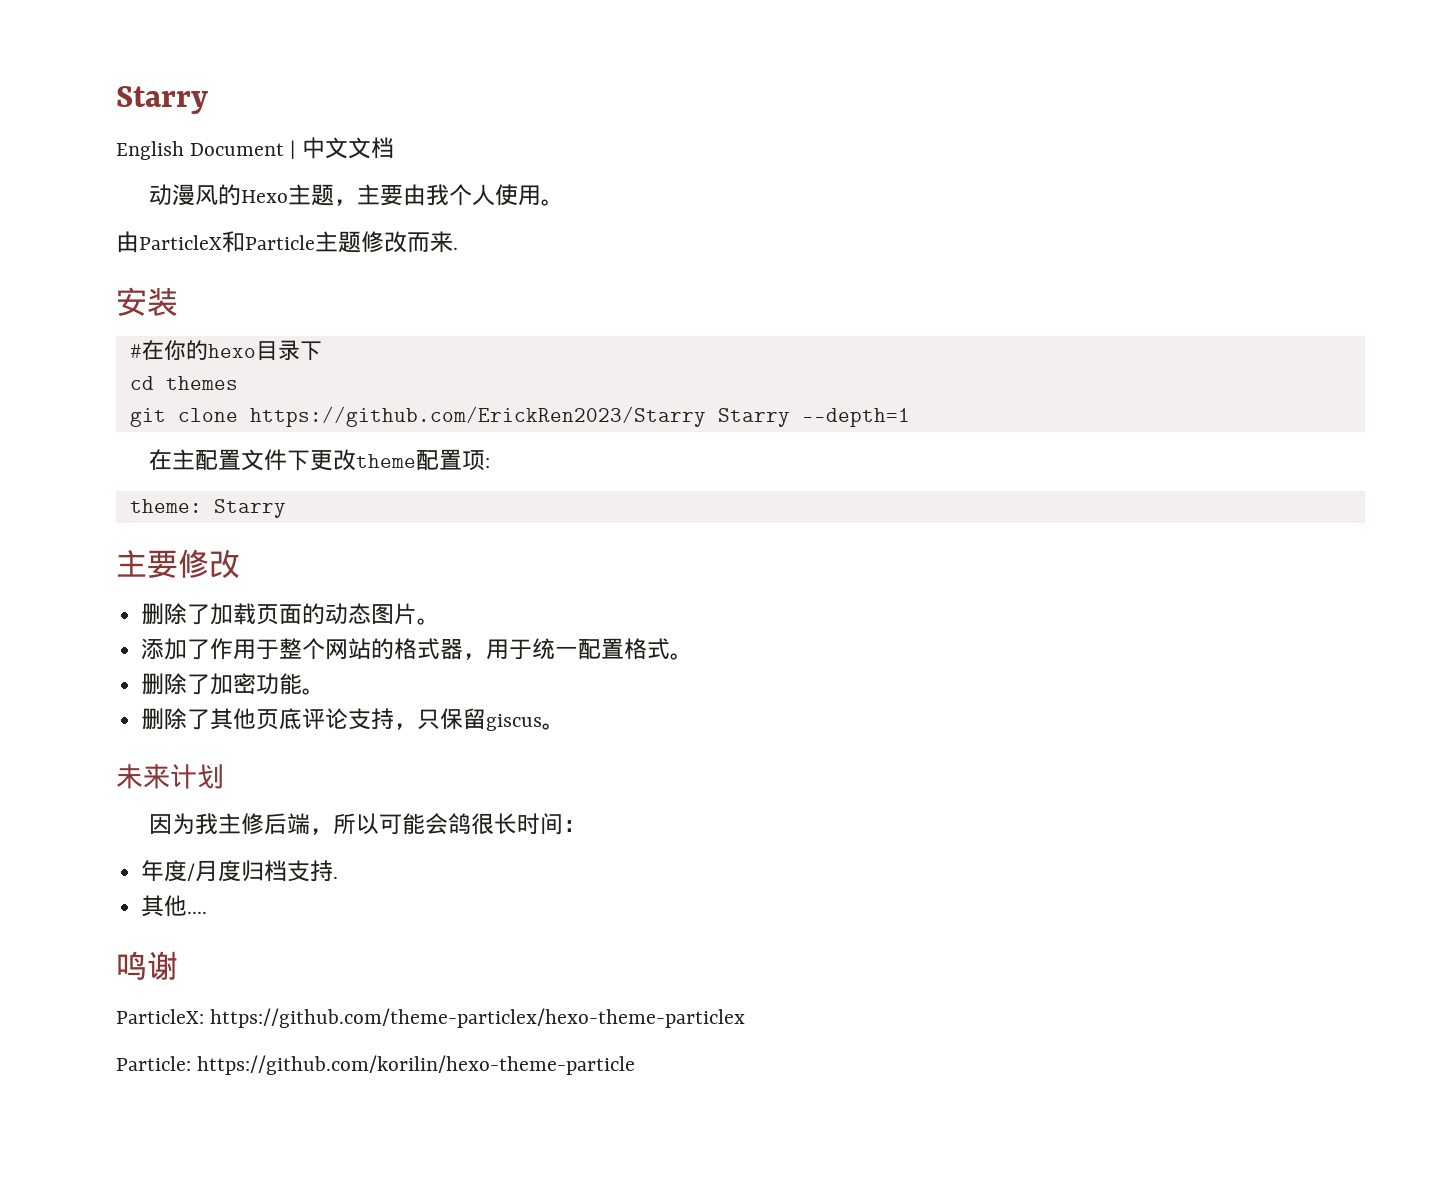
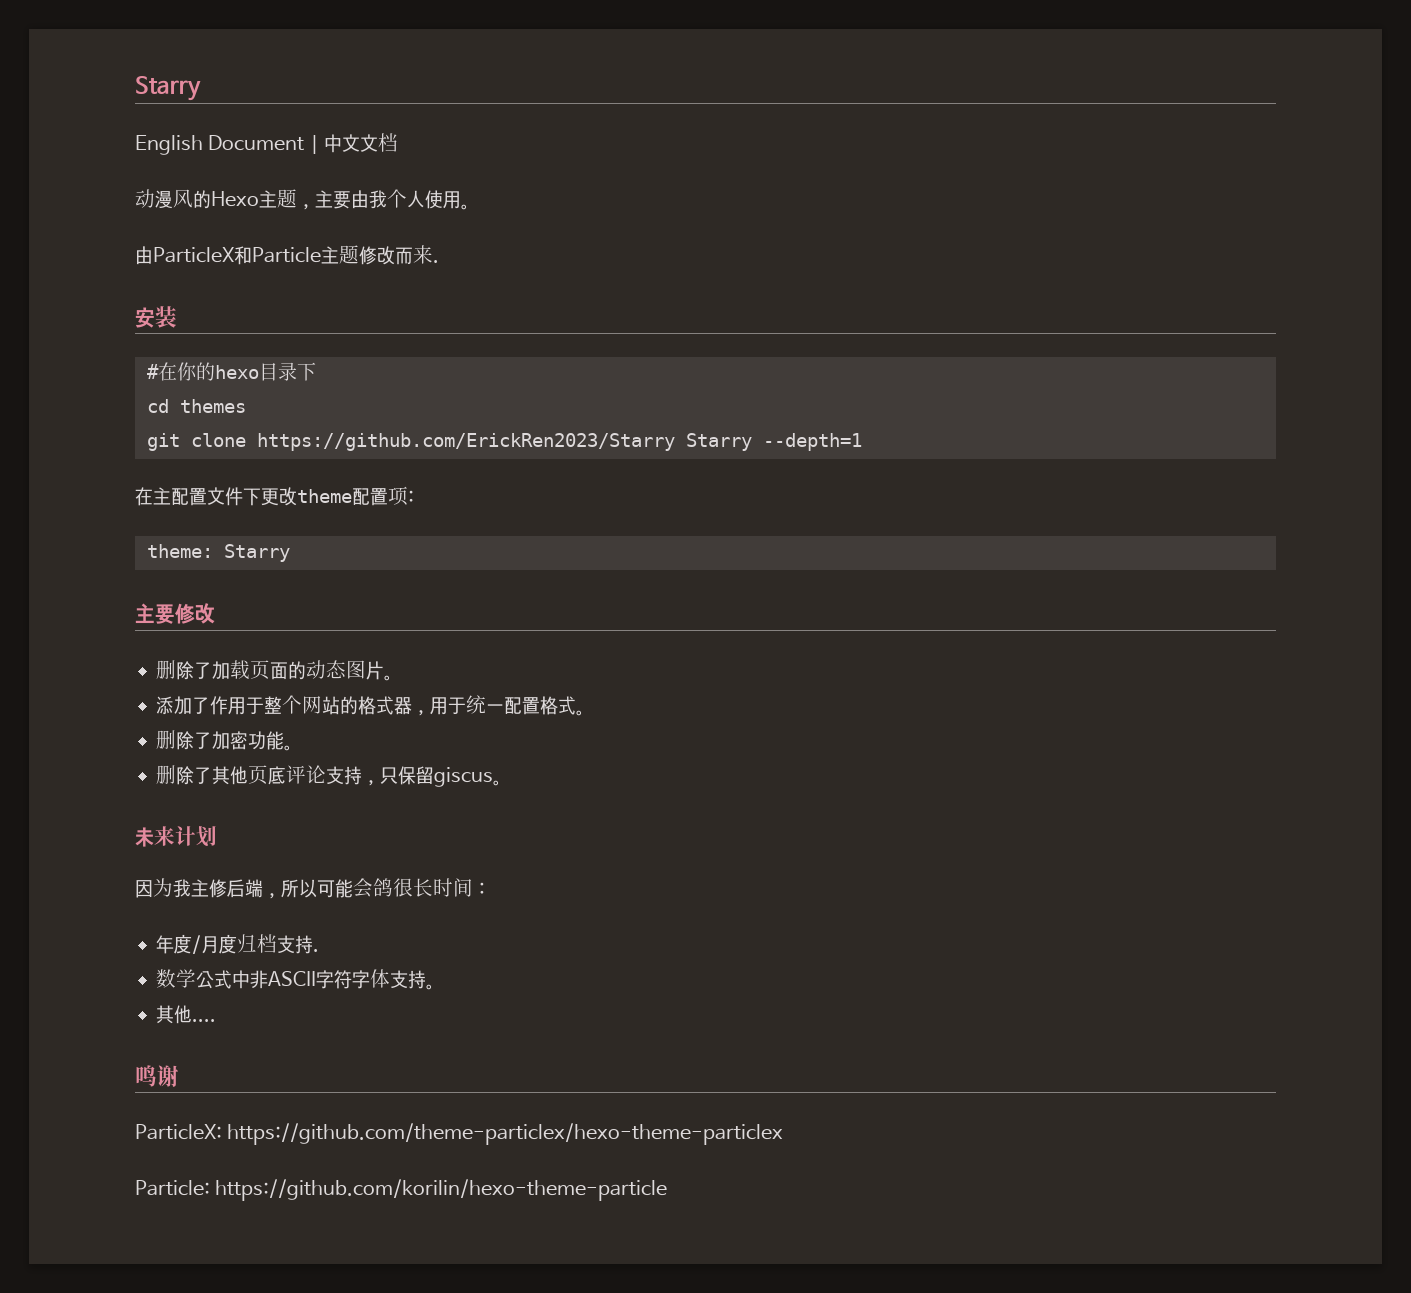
+ 数学公式中非ASCII字符字体支持。

